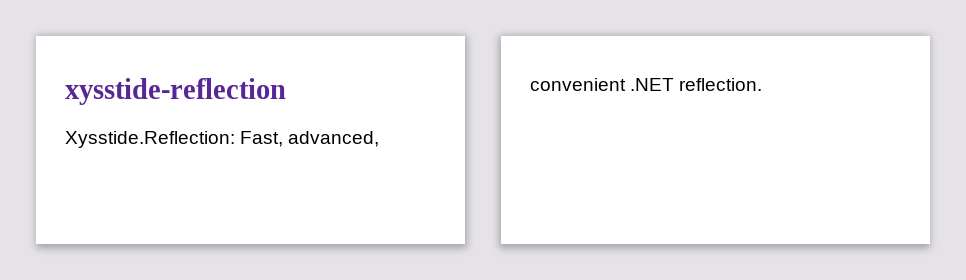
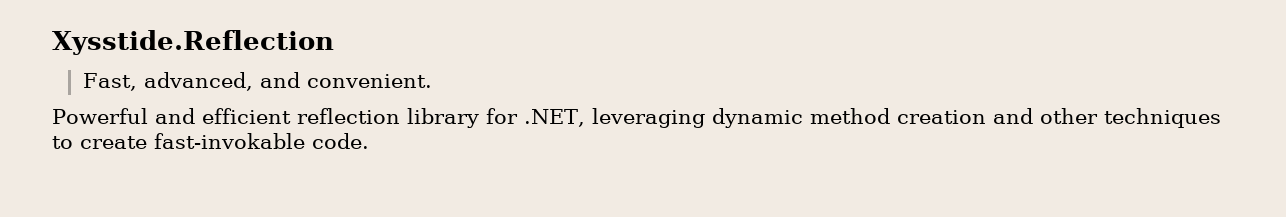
- xysstide-reflection
- Xysstide.Reflection: Fast, advanced, convenient .NET reflection.
+ Xysstide.Reflection
+ Fast, advanced, and convenient.
+ Powerful and efficient reflection library for .NET, leveraging dynamic method creation and other techniques to create fast-invokable code.

